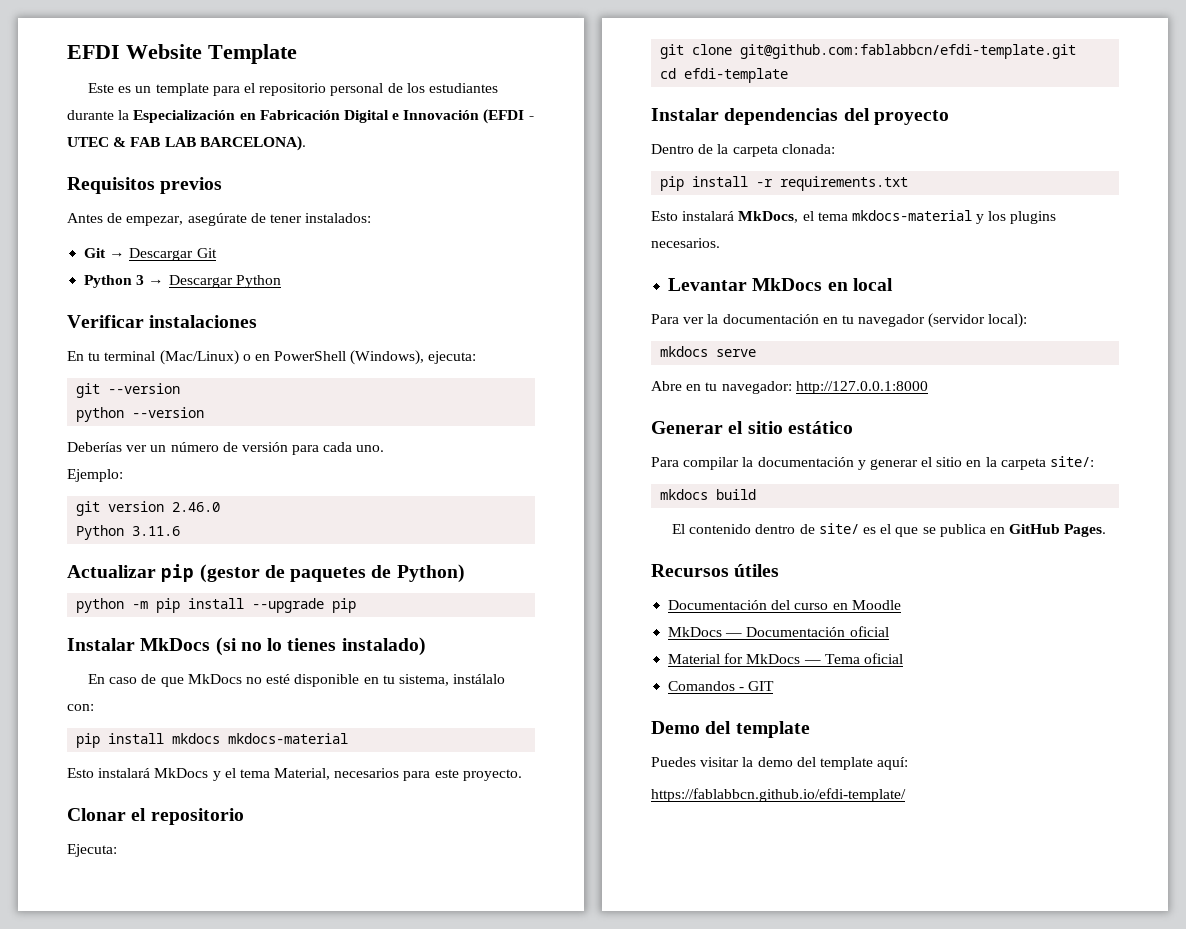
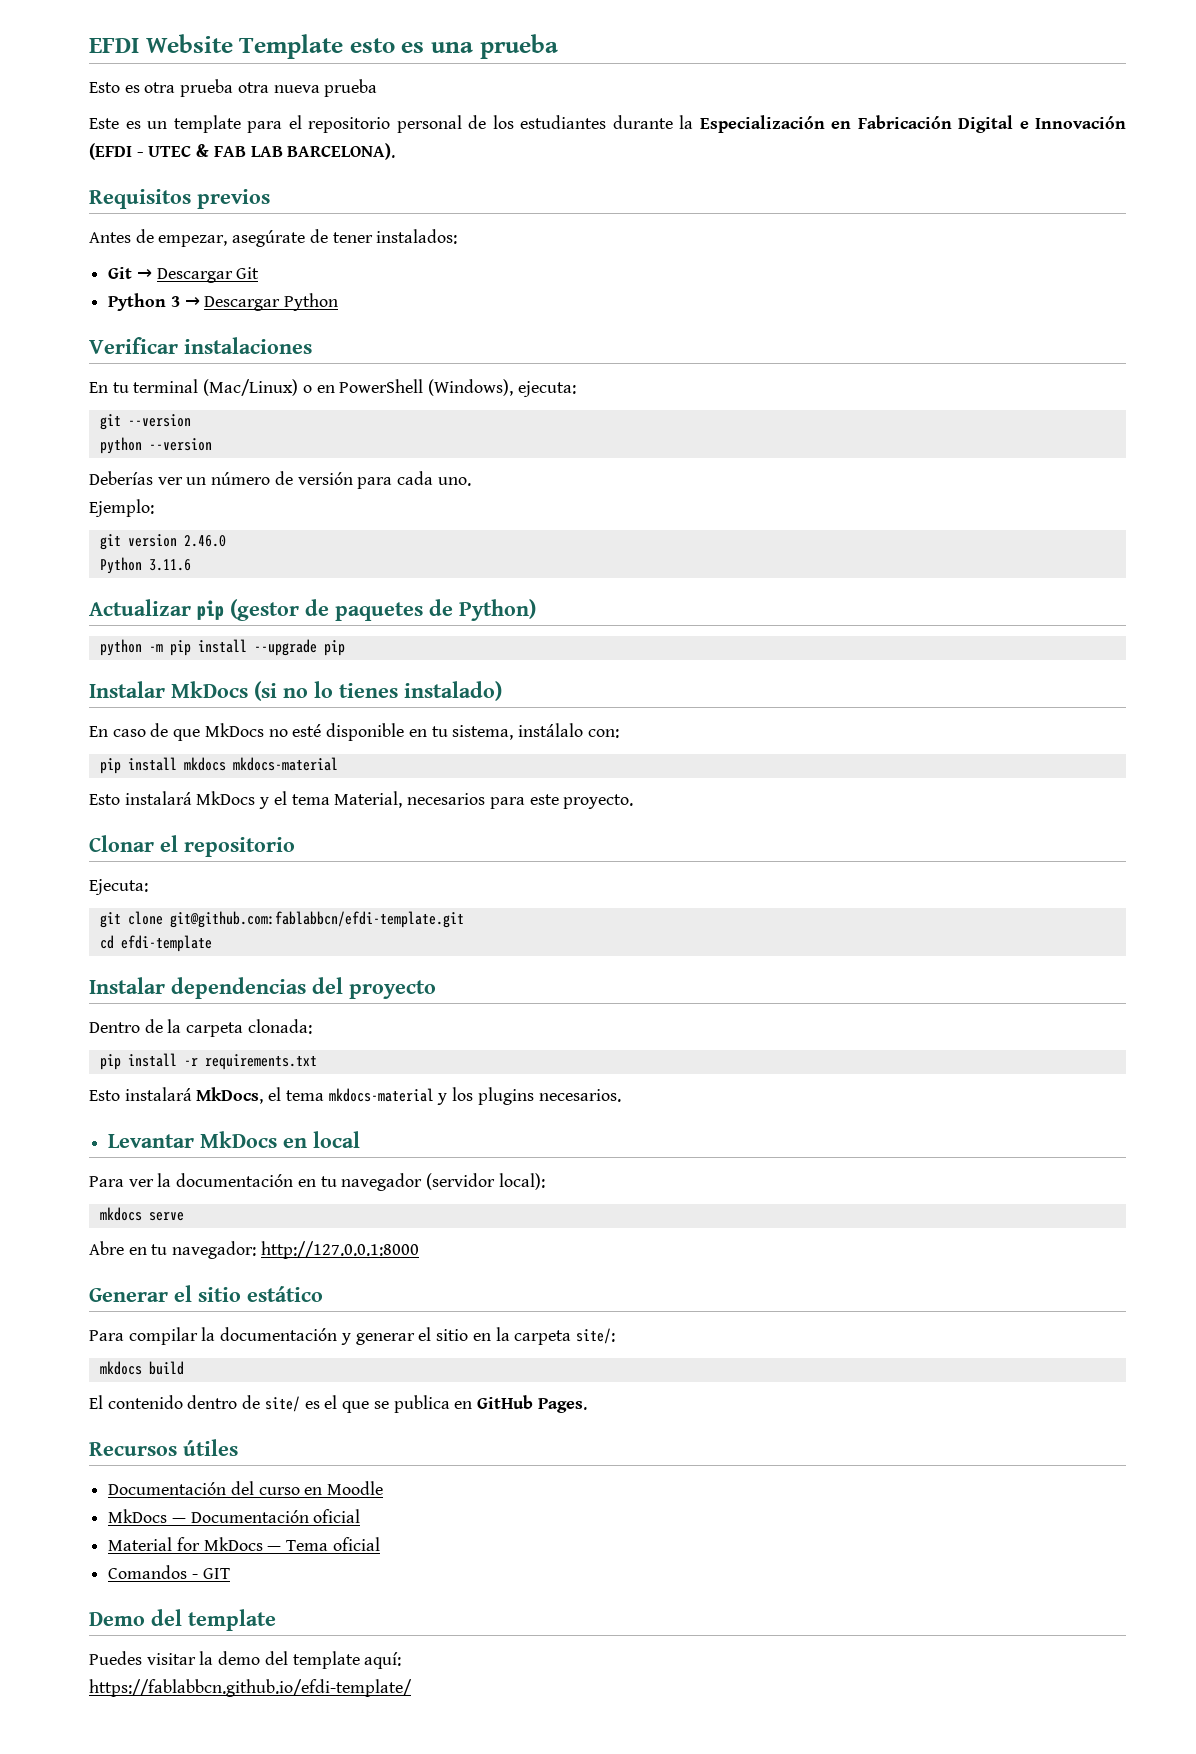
- EFDI Website Template
+ EFDI Website Template esto es una prueba
+ Esto es otra prueba otra nueva prueba

